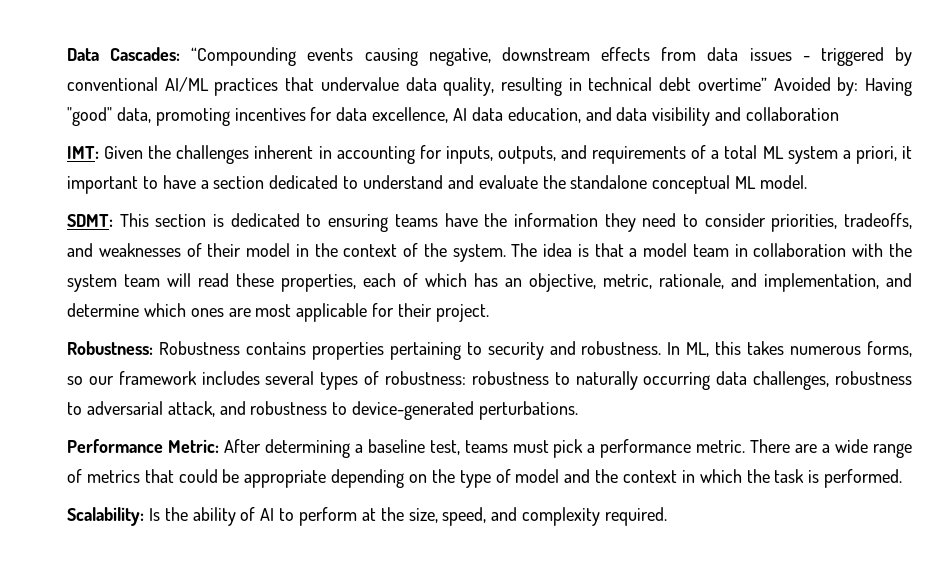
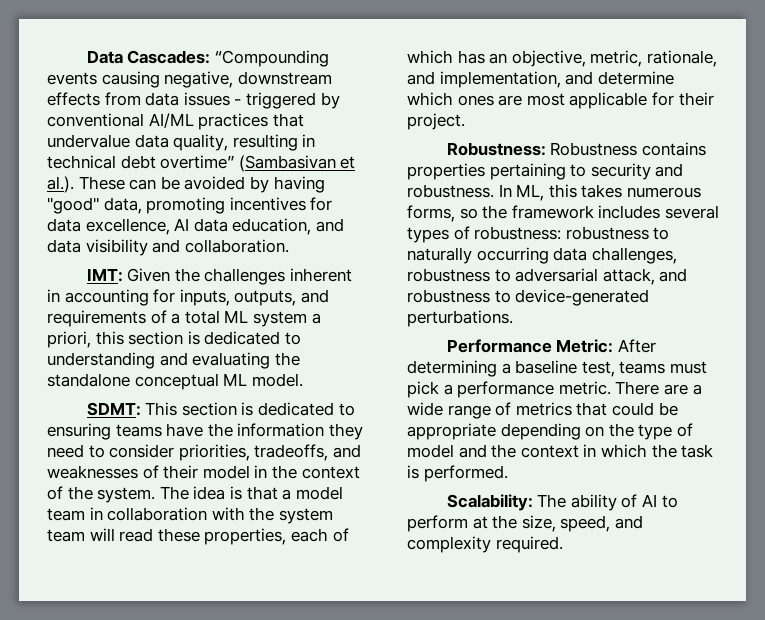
- Data Cascades: “Compounding events causing negative, downstream effects from data issues - triggered by conventional AI/ML practices that undervalue data quality, resulting in technical debt overtime” Avoided by: Having "good" data, promoting incentives for data excellence, AI data education, and data visibility and collaboration
+ Data Cascades: “Compounding events causing negative, downstream effects from data issues - triggered by conventional AI/ML practices that undervalue data quality, resulting in technical debt overtime” (Sambasivan et al.). These can be avoided by having "good" data, promoting incentives for data excellence, AI data education, and data visibility and collaboration.
- IMT: Given the challenges inherent in accounting for inputs, outputs, and requirements of a total ML system a priori, it important to have a section dedicated to understand and evaluate the standalone conceptual ML model.
+ IMT: Given the challenges inherent in accounting for inputs, outputs, and requirements of a total ML system a priori, this section is dedicated to understanding and evaluating the standalone conceptual ML model.
- In ML, this takes numerous forms, so our framework includes several types of robustness: robustness to naturally occurring data challenges, robustness to adversarial attack, and robustness to device-generated perturbations.
+ In ML, this takes numerous forms, so the framework includes several types of robustness: robustness to naturally occurring data challenges, robustness to adversarial attack, and robustness to device-generated perturbations.
- Scalability: Is the ability of AI to perform at the size, speed, and complexity required.
+ Scalability: The ability of AI to perform at the size, speed, and complexity required.

